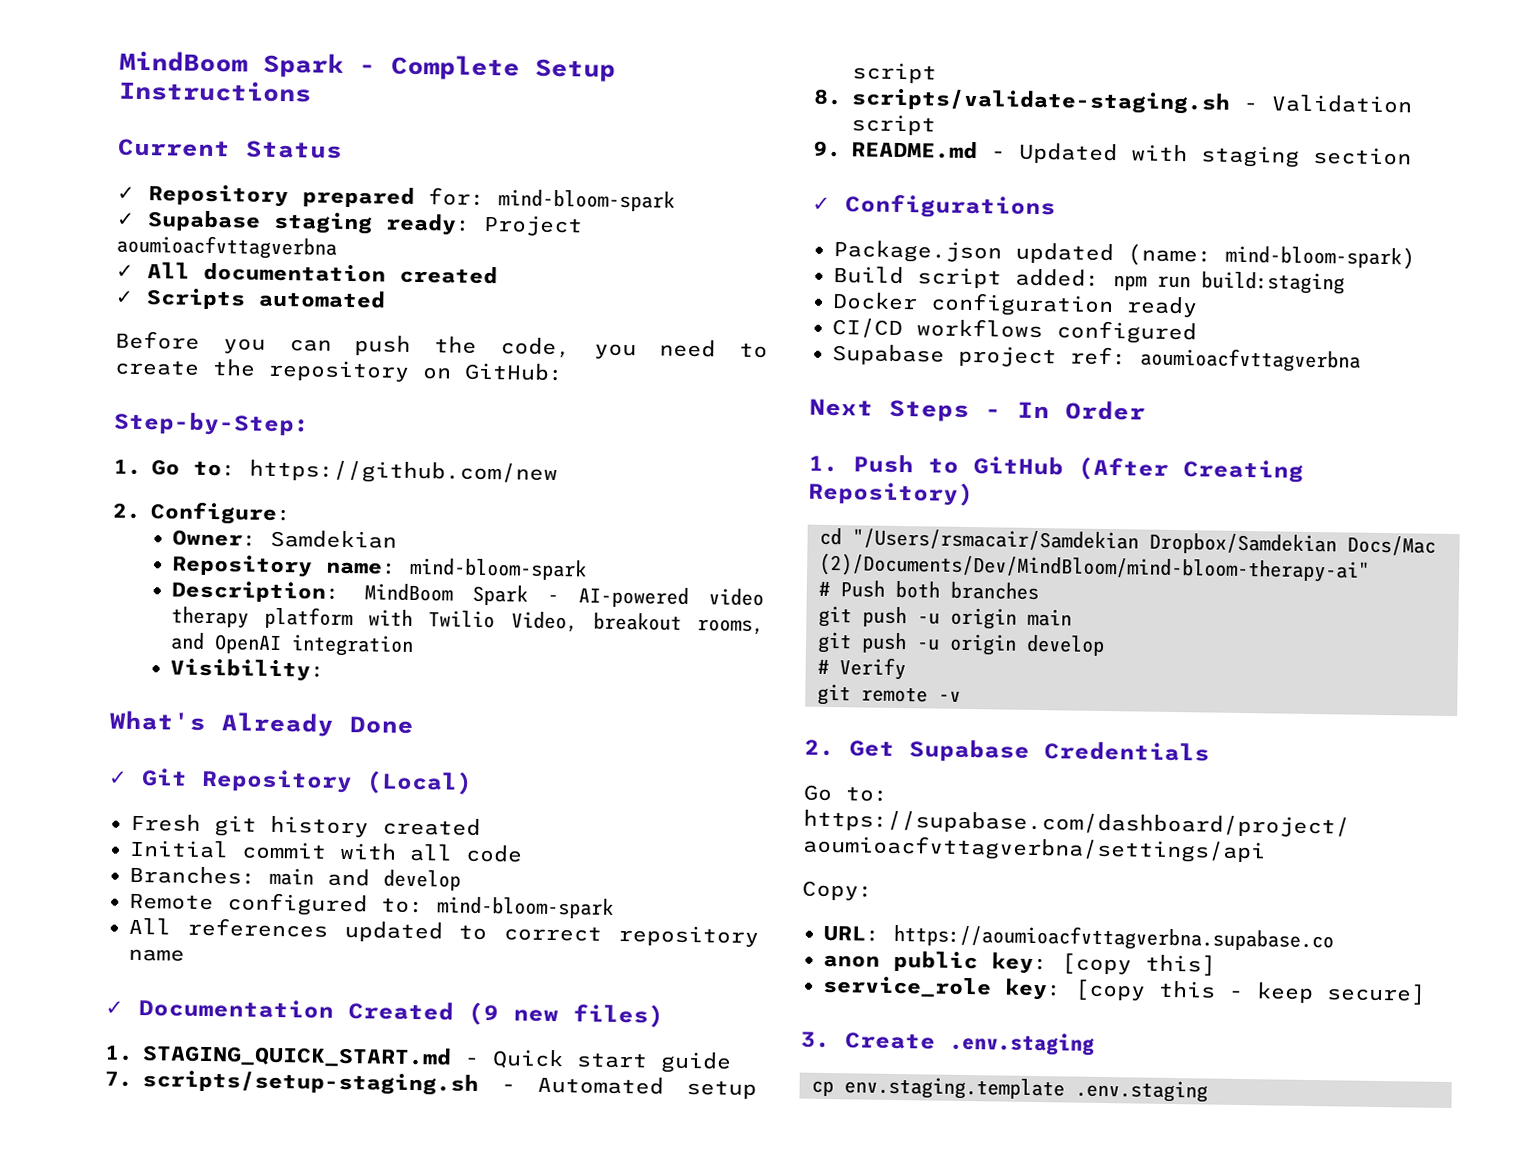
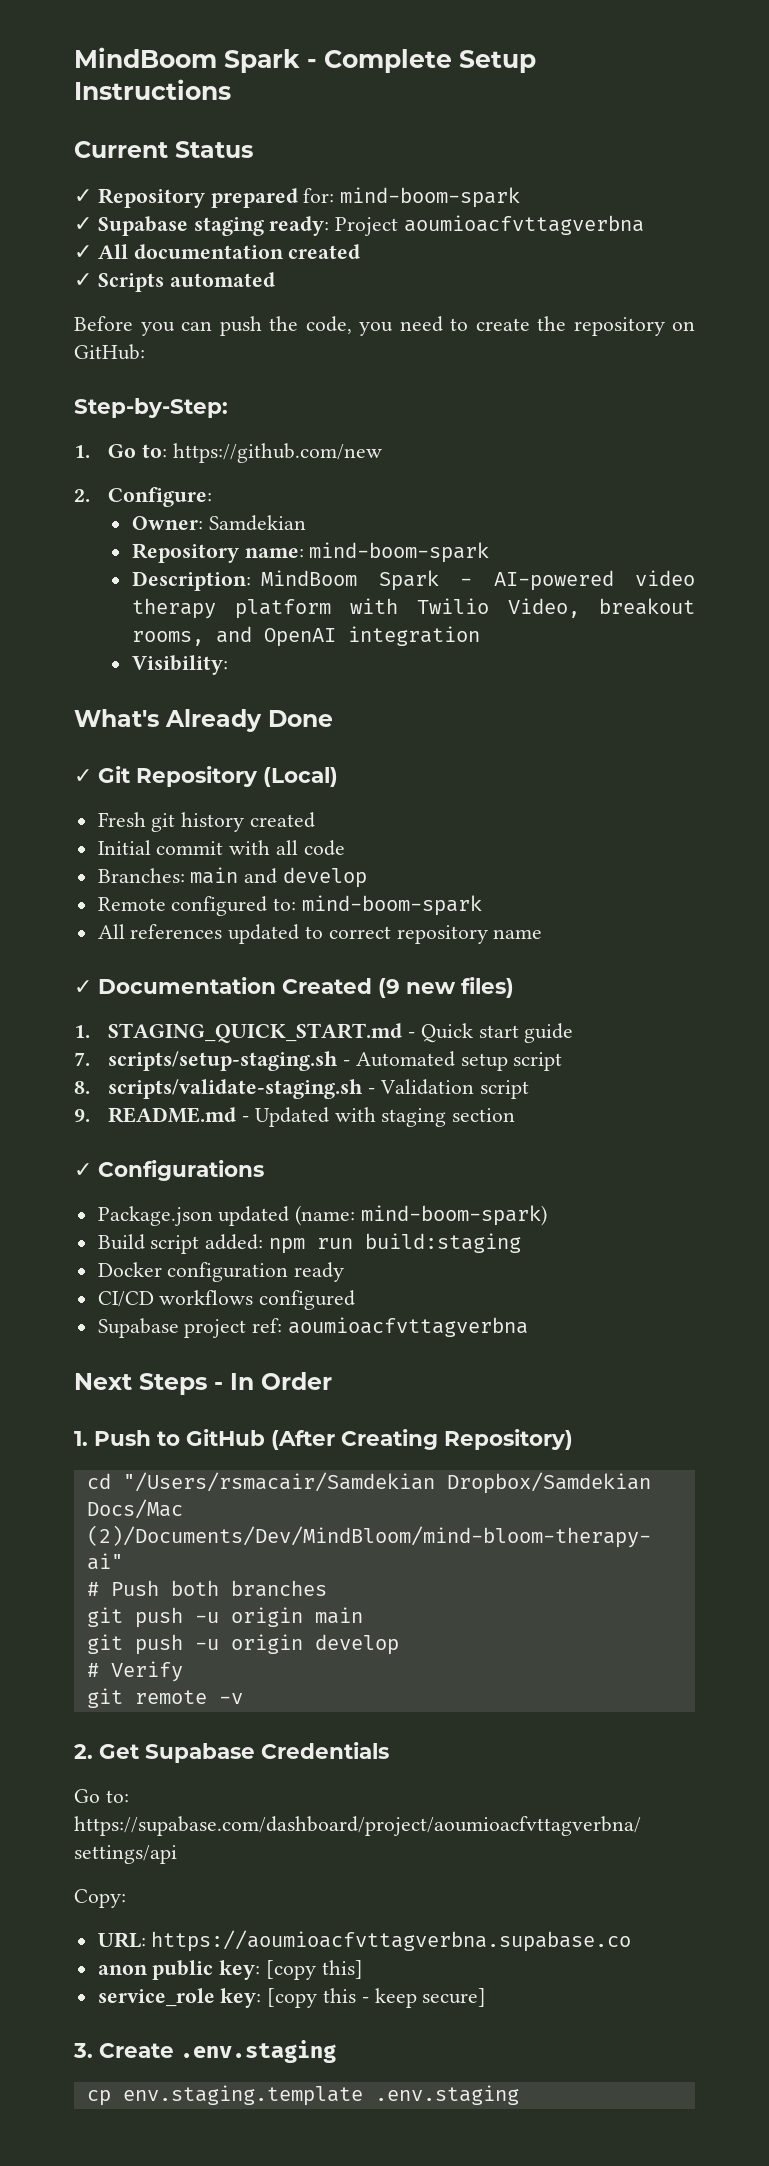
- ✓ Repository prepared for: mind-bloom-spark
+ ✓ Repository prepared for: mind-boom-spark
- Repository name: mind-bloom-spark
+ Repository name: mind-boom-spark
- Remote configured to: mind-bloom-spark
+ Remote configured to: mind-boom-spark
- Package.json updated (name: mind-bloom-spark)
+ Package.json updated (name: mind-boom-spark)

